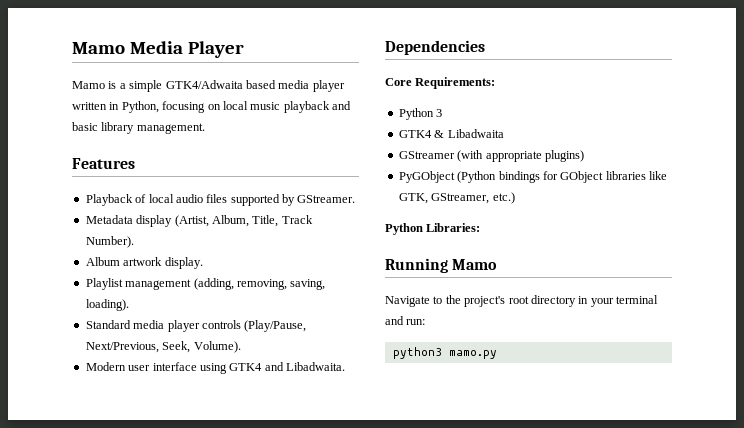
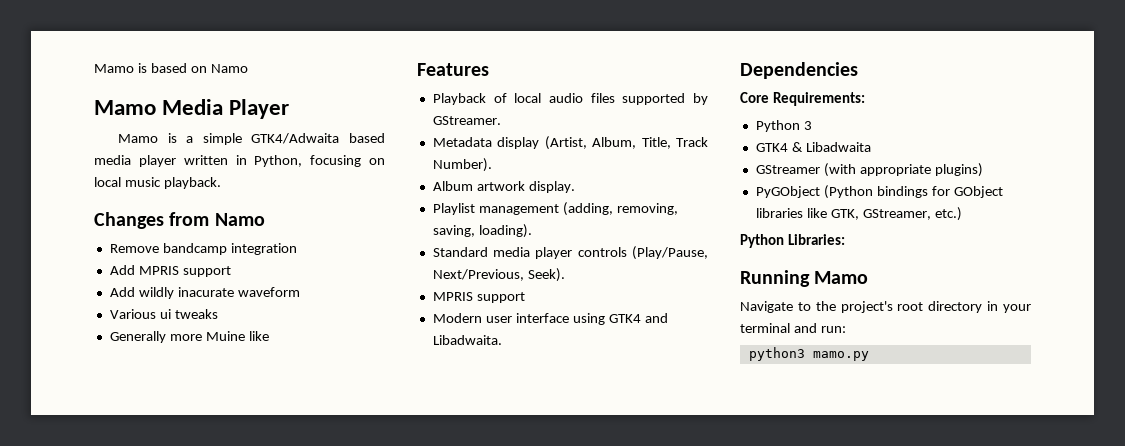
+ Mamo is based on Namo
- Mamo is a simple GTK4/Adwaita based media player written in Python, focusing on local music playback and basic library management.
+ Mamo is a simple GTK4/Adwaita based media player written in Python, focusing on local music playback.
+ Changes from Namo
+ Remove bandcamp integration
+ Add MPRIS support
+ Add wildly inacurate waveform
+ Various ui tweaks
+ Generally more Muine like
- Standard media player controls (Play/Pause, Next/Previous, Seek, Volume).
+ Standard media player controls (Play/Pause, Next/Previous, Seek).
+ MPRIS support

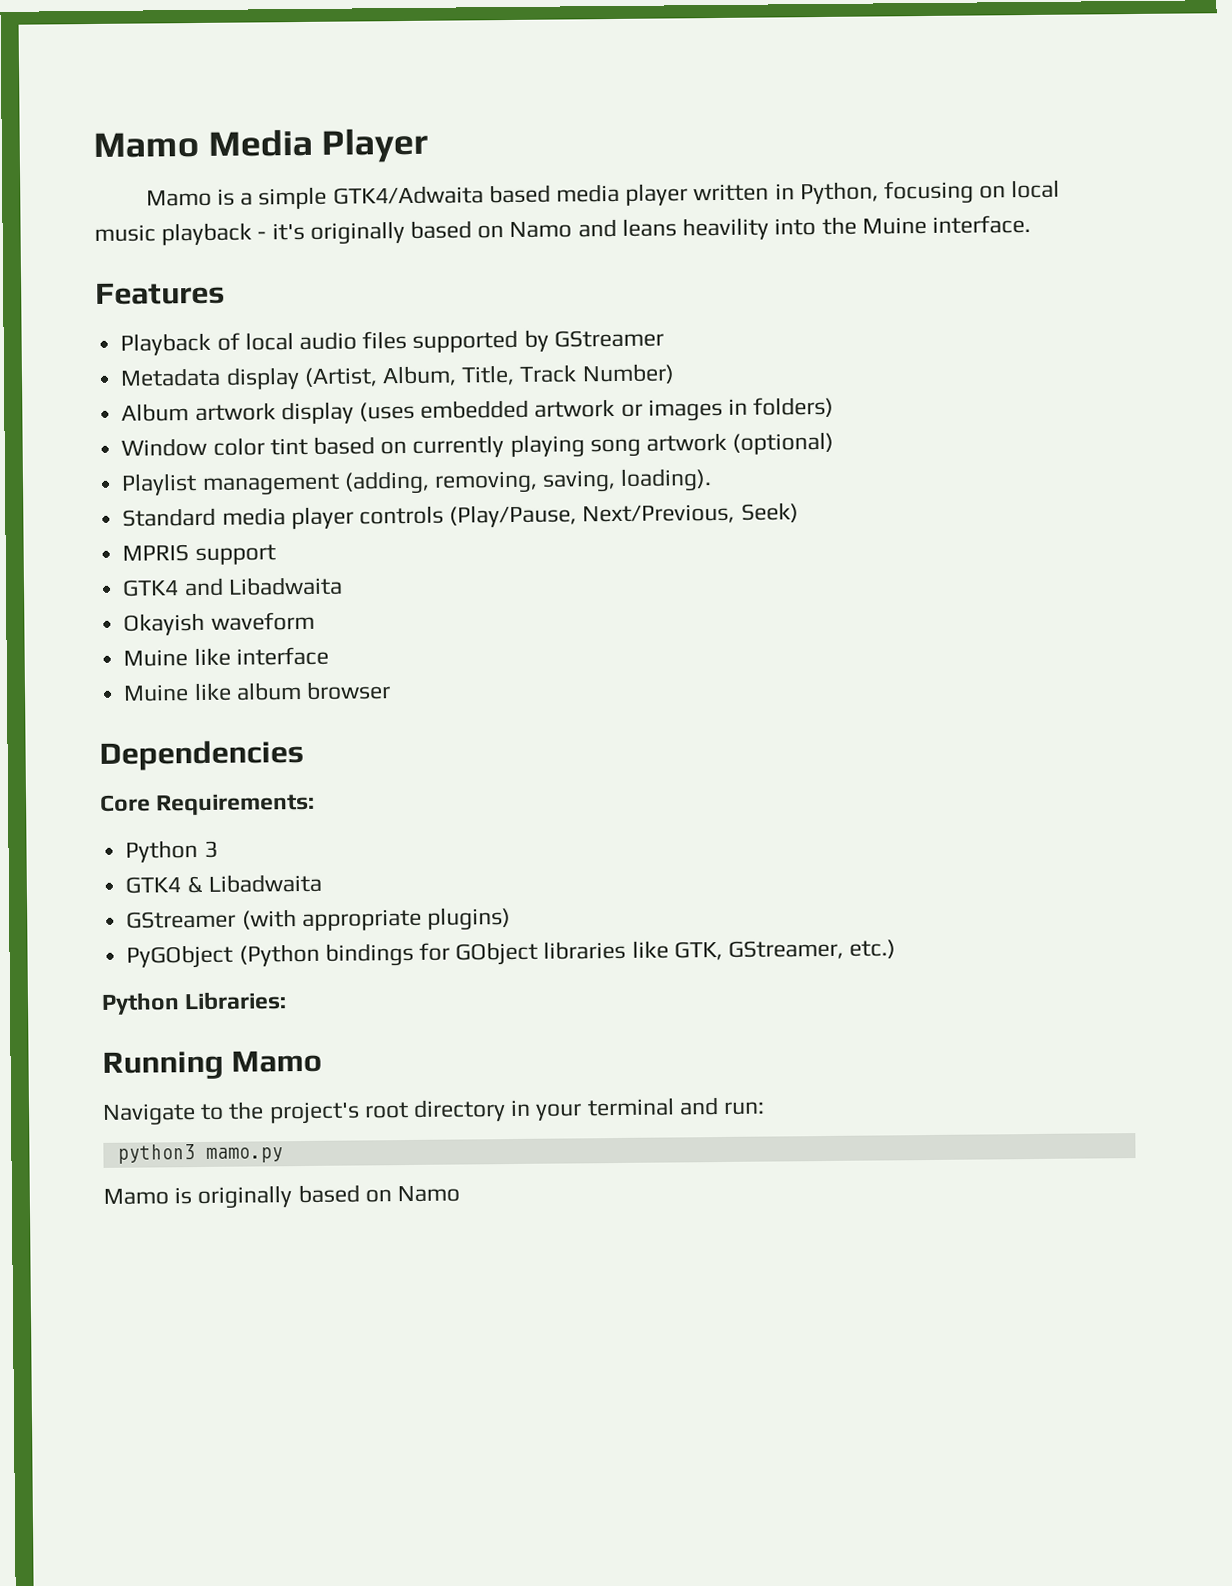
- Mamo is based on Namo
- Mamo is a simple GTK4/Adwaita based media player written in Python, focusing on local music playback.
- Changes from Namo
- Remove bandcamp integration
- Add MPRIS support
- Add wildly inacurate waveform
- Various ui tweaks
- Generally more Muine like
+ Mamo is a simple GTK4/Adwaita based media player written in Python, focusing on local music playback - it's originally based on Namo and leans heavility into the Muine interface.
- Playback of local audio files supported by GStreamer.
+ Playback of local audio files supported by GStreamer
- Metadata display (Artist, Album, Title, Track Number).
+ Metadata display (Artist, Album, Title, Track Number)
- Album artwork display.
+ Album artwork display (uses embedded artwork or images in folders)
+ Window color tint based on currently playing song artwork (optional)
- Standard media player controls (Play/Pause, Next/Previous, Seek).
+ Standard media player controls (Play/Pause, Next/Previous, Seek)
  MPRIS support
- Modern user interface using GTK4 and Libadwaita.
+ GTK4 and Libadwaita
+ Okayish waveform
+ Muine like interface
+ Muine like album browser
+ Mamo is originally based on Namo

